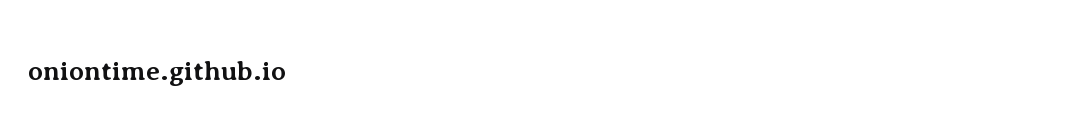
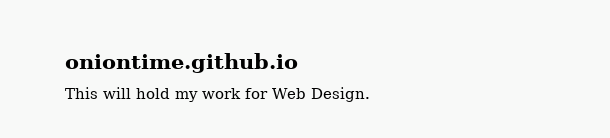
+ This will hold my work for Web Design.

